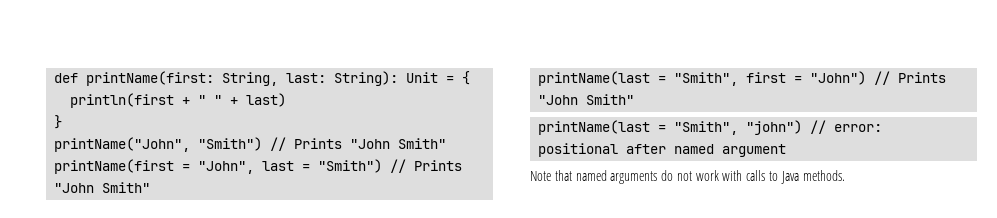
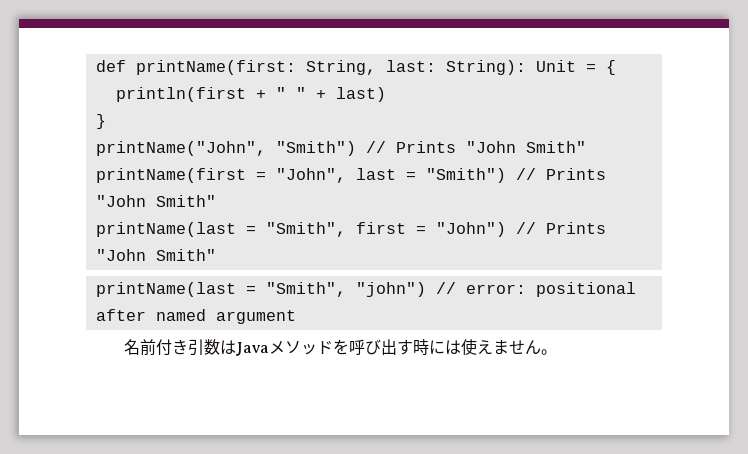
- Note that named arguments do not work with calls to Java methods.
+ 名前付き引数はJavaメソッドを呼び出す時には使えません。

